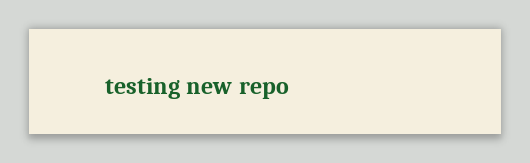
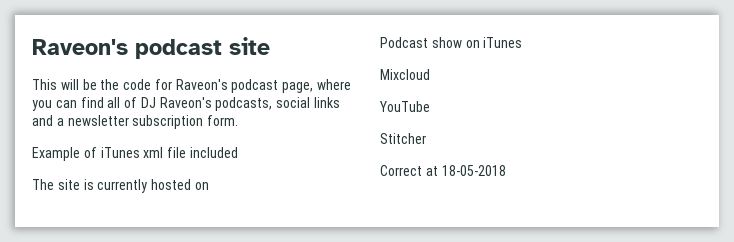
- testing new repo
+ Raveon's podcast site
+ This will be the code for Raveon's podcast page, where you can find all of DJ Raveon's podcasts, social links and a newsletter subscription form.
+ Example of iTunes xml file included
+ The site is currently hosted on
+ Podcast show on iTunes
+ Mixcloud
+ YouTube
+ Stitcher
+ Correct at 18-05-2018

